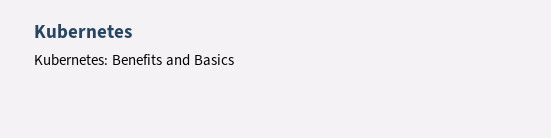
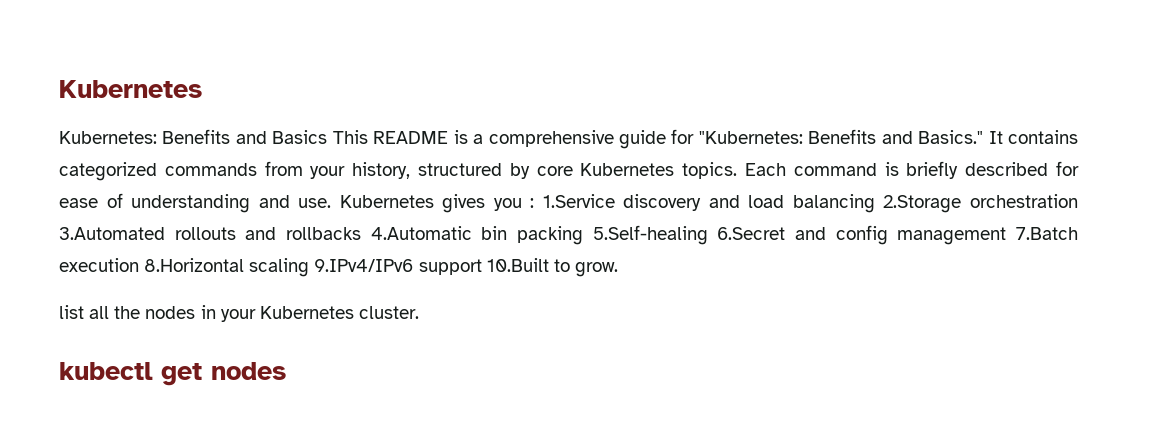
- Kubernetes: Benefits and Basics
+ Kubernetes: Benefits and Basics This README is a comprehensive guide for "Kubernetes: Benefits and Basics." It contains categorized commands from your history, structured by core Kubernetes topics. Each command is briefly described for ease of understanding and use. Kubernetes gives you : 1.Service discovery and load balancing 2.Storage orchestration 3.Automated rollouts and rollbacks 4.Automatic bin packing 5.Self-healing 6.Secret and config management 7.Batch execution 8.Horizontal scaling 9.IPv4/IPv6 support 10.Built to grow.
+ list all the nodes in your Kubernetes cluster.
+ kubectl get nodes

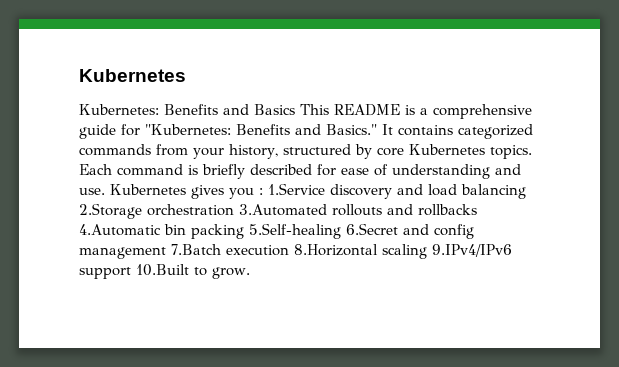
- list all the nodes in your Kubernetes cluster.
- kubectl get nodes

